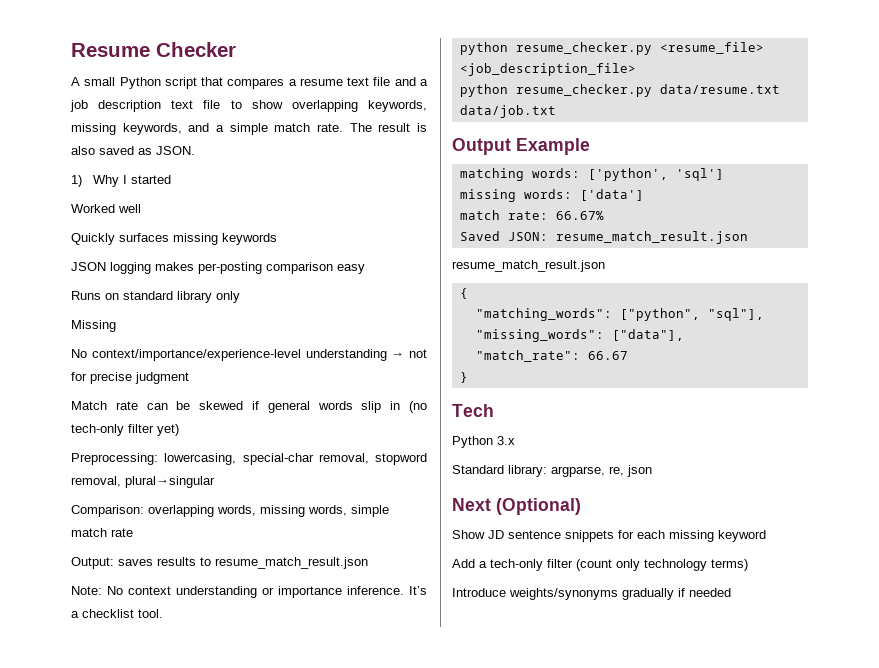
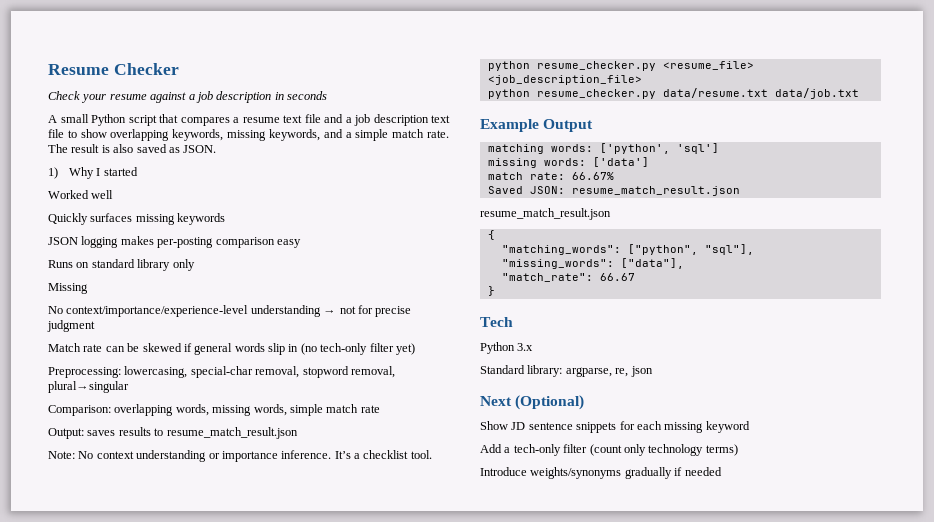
+ Check your resume against a job description in seconds
- Output Example
+ Example Output

